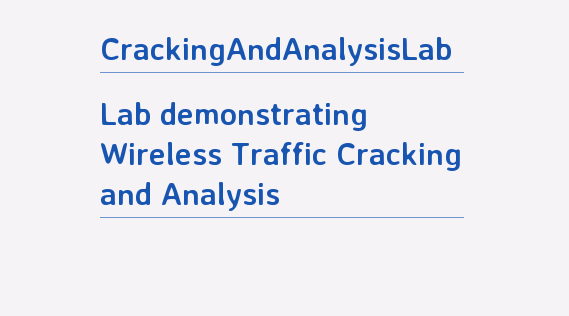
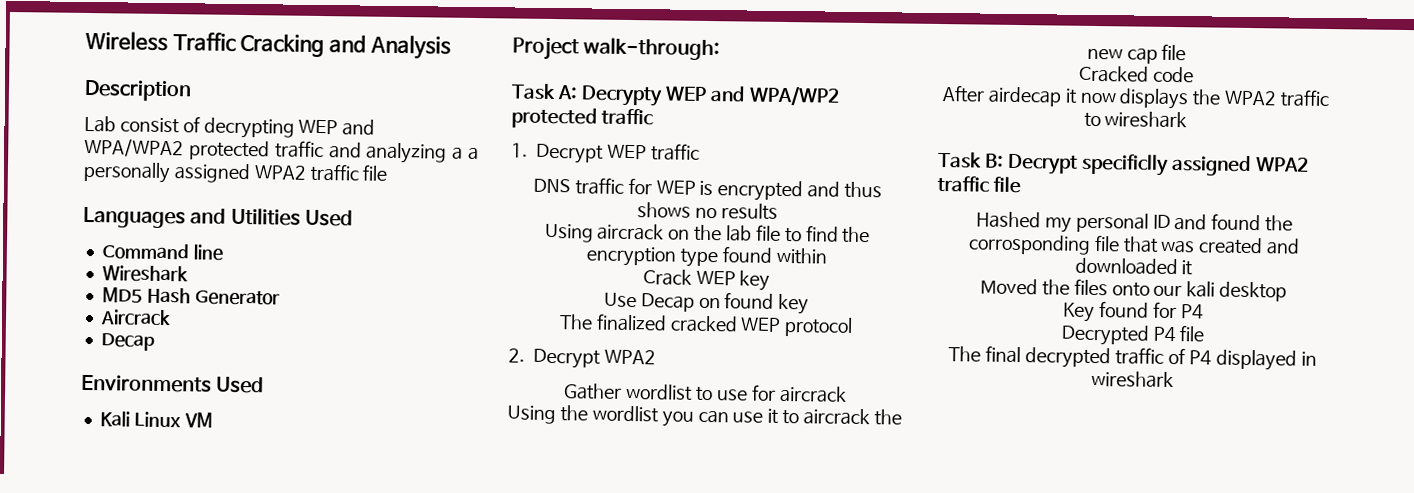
- CrackingAndAnalysisLab
- Lab demonstrating Wireless Traffic Cracking and Analysis
+ Wireless Traffic Cracking and Analysis
+ Description
+ Lab consist of decrypting WEP and WPA/WPA2 protected traffic and analyzing a a personally assigned WPA2 traffic file
+ Languages and Utilities Used
+ Command line
+ Wireshark
+ MD5 Hash Generator
+ Aircrack
+ Decap
+ Environments Used
+ Kali Linux VM
+ Project walk-through:
+ Task A: Decrypty WEP and WPA/WP2 protected traffic
+ 1. Decrypt WEP traffic
+ DNS traffic for WEP is encrypted and thus shows no results
+ Using aircrack on the lab file to find the encryption type found within
+ Crack WEP key
+ Use Decap on found key
+ The finalized cracked WEP protocol
+ 2. Decrypt WPA2
+ Gather wordlist to use for aircrack
+ Using the wordlist you can use it to aircrack the new cap file
+ Cracked code
+ After airdecap it now displays the WPA2 traffic to wireshark
+ Task B: Decrypt specificlly assigned WPA2 traffic file
+ Hashed my personal ID and found the corrosponding file that was created and downloaded it
+ Moved the files onto our kali desktop
+ Key found for P4
+ Decrypted P4 file
+ The final decrypted traffic of P4 displayed in wireshark

